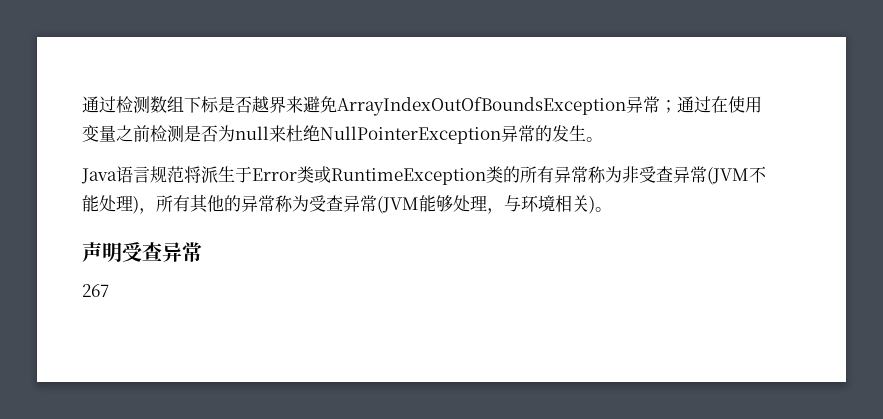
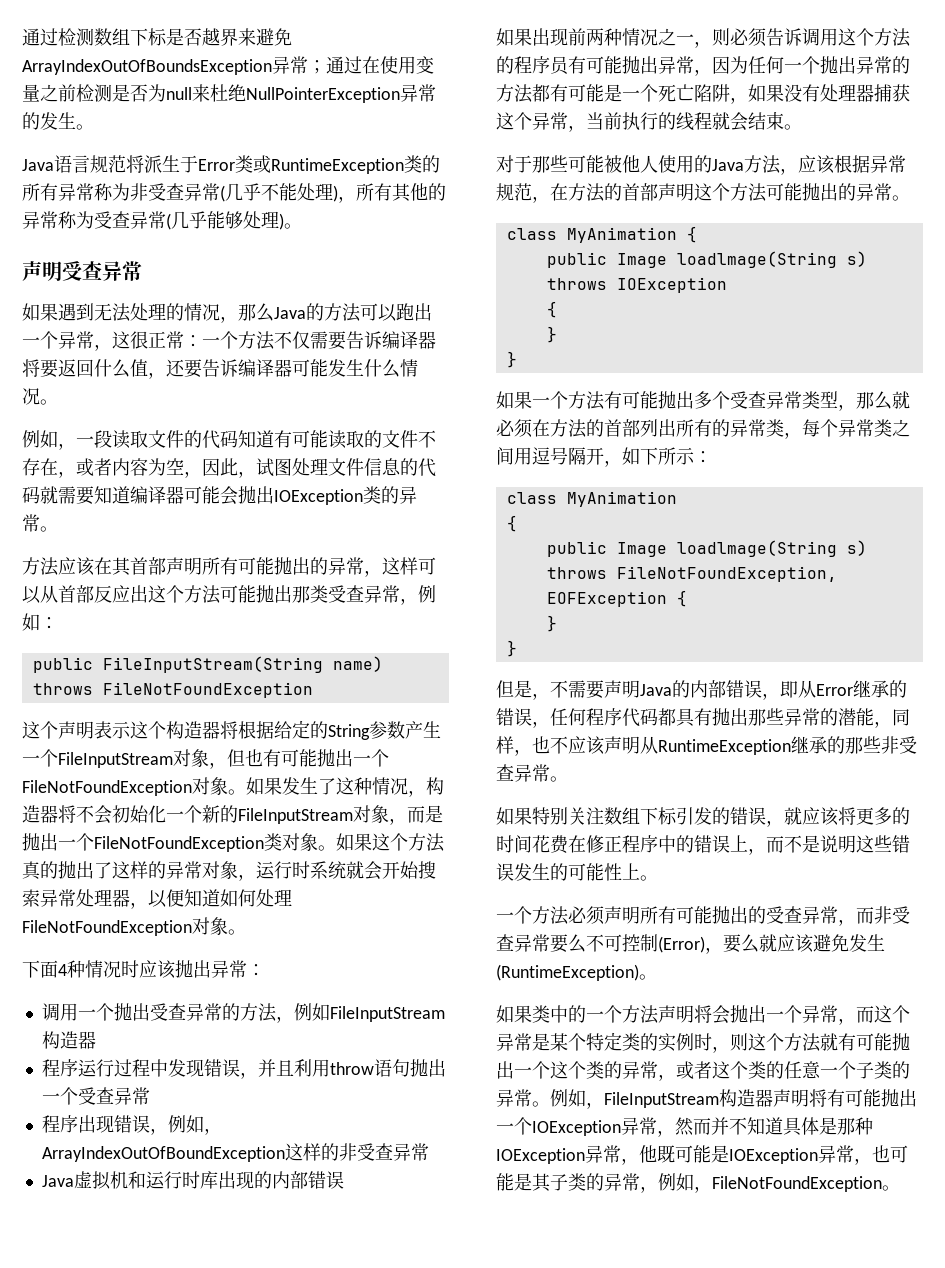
- Java语言规范将派生于Error类或RuntimeException类的所有异常称为非受查异常(JVM不能处理)，所有其他的异常称为受查异常(JVM能够处理，与环境相关)。
+ Java语言规范将派生于Error类或RuntimeException类的所有异常称为非受查异常(几乎不能处理)，所有其他的异常称为受查异常(几乎能够处理)。
- 267
+ 如果遇到无法处理的情况，那么Java的方法可以跑出一个异常，这很正常：一个方法不仅需要告诉编译器将要返回什么值，还要告诉编译器可能发生什么情况。
+ 例如，一段读取文件的代码知道有可能读取的文件不存在，或者内容为空，因此，试图处理文件信息的代码就需要知道编译器可能会抛出IOException类的异常。
+ 方法应该在其首部声明所有可能抛出的异常，这样可以从首部反应出这个方法可能抛出那类受查异常，例如：
+ public FileInputStream(String name) throws FileNotFoundException
+ 这个声明表示这个构造器将根据给定的String参数产生一个FileInputStream对象，但也有可能抛出一个FileNotFoundException对象。如果发生了这种情况，构造器将不会初始化一个新的FileInputStream对象，而是抛出一个FileNotFoundException类对象。如果这个方法真的抛出了这样的异常对象，运行时系统就会开始搜索异常处理器，以便知道如何处理FileNotFoundException对象。
+ 下面4种情况时应该抛出异常：
+ 调用一个抛出受查异常的方法，例如FileInputStream构造器
+ 程序运行过程中发现错误，并且利用throw语句抛出一个受查异常
+ 程序出现错误，例如，ArrayIndexOutOfBoundException这样的非受查异常
+ Java虚拟机和运行时库出现的内部错误
+ 如果出现前两种情况之一，则必须告诉调用这个方法的程序员有可能抛出异常，因为任何一个抛出异常的方法都有可能是一个死亡陷阱，如果没有处理器捕获这个异常，当前执行的线程就会结束。
+ 对于那些可能被他人使用的Java方法，应该根据异常规范，在方法的首部声明这个方法可能抛出的异常。
+ class MyAnimation {
+ public Image loadlmage(String s) throws IOException
+ {
+ }
+ }
+ 如果一个方法有可能抛出多个受查异常类型，那么就必须在方法的首部列出所有的异常类，每个异常类之间用逗号隔开，如下所示：
+ class MyAnimation
+ {
+ public Image loadlmage(String s) throws FileNotFoundException, EOFException {
+ }
+ }
+ 但是，不需要声明Java的内部错误，即从Error继承的错误，任何程序代码都具有抛出那些异常的潜能，同样，也不应该声明从RuntimeException继承的那些非受查异常。
+ 如果特别关注数组下标引发的错误，就应该将更多的时间花费在修正程序中的错误上，而不是说明这些错误发生的可能性上。
+ 一个方法必须声明所有可能抛出的受查异常，而非受查异常要么不可控制(Error)，要么就应该避免发生(RuntimeException)。
+ 如果类中的一个方法声明将会抛出一个异常，而这个异常是某个特定类的实例时，则这个方法就有可能抛出一个这个类的异常，或者这个类的任意一个子类的异常。例如，FileInputStream构造器声明将有可能抛出一个IOException异常，然而并不知道具体是那种IOException异常，他既可能是IOException异常，也可能是其子类的异常，例如，FileNotFoundException。

